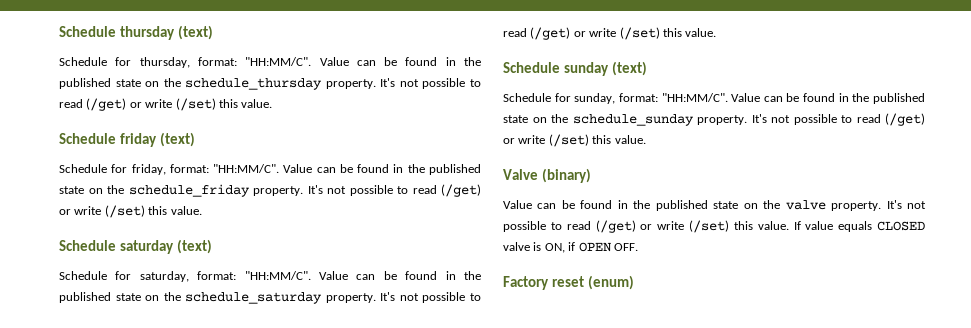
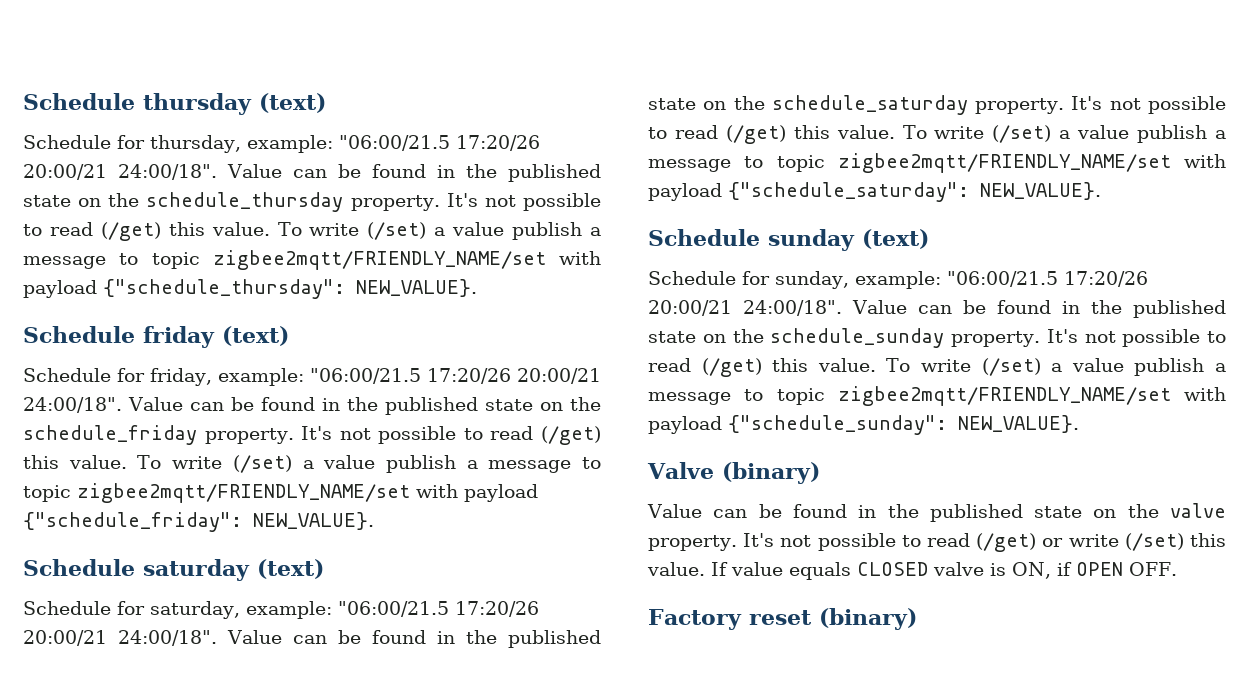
- Schedule for thursday, format: "HH:MM/C".
+ Schedule for thursday, example: "06:00/21.5 17:20/26 20:00/21 24:00/18".
- Value can be found in the published state on the schedule_thursday property. It's not possible to read (/get) or write (/set) this value.
+ Value can be found in the published state on the schedule_thursday property. It's not possible to read (/get) this value. To write (/set) a value publish a message to topic zigbee2mqtt/FRIENDLY_NAME/set with payload {"schedule_thursday": NEW_VALUE}.
- Schedule for friday, format: "HH:MM/C".
+ Schedule for friday, example: "06:00/21.5 17:20/26 20:00/21 24:00/18".
- Value can be found in the published state on the schedule_friday property. It's not possible to read (/get) or write (/set) this value.
+ Value can be found in the published state on the schedule_friday property. It's not possible to read (/get) this value. To write (/set) a value publish a message to topic zigbee2mqtt/FRIENDLY_NAME/set with payload {"schedule_friday": NEW_VALUE}.
- Schedule for saturday, format: "HH:MM/C".
+ Schedule for saturday, example: "06:00/21.5 17:20/26 20:00/21 24:00/18".
- Value can be found in the published state on the schedule_saturday property. It's not possible to read (/get) or write (/set) this value.
+ Value can be found in the published state on the schedule_saturday property. It's not possible to read (/get) this value. To write (/set) a value publish a message to topic zigbee2mqtt/FRIENDLY_NAME/set with payload {"schedule_saturday": NEW_VALUE}.
- Schedule for sunday, format: "HH:MM/C".
+ Schedule for sunday, example: "06:00/21.5 17:20/26 20:00/21 24:00/18".
- Value can be found in the published state on the schedule_sunday property. It's not possible to read (/get) or write (/set) this value.
+ Value can be found in the published state on the schedule_sunday property. It's not possible to read (/get) this value. To write (/set) a value publish a message to topic zigbee2mqtt/FRIENDLY_NAME/set with payload {"schedule_sunday": NEW_VALUE}.
- Factory reset (enum)
+ Factory reset (binary)

